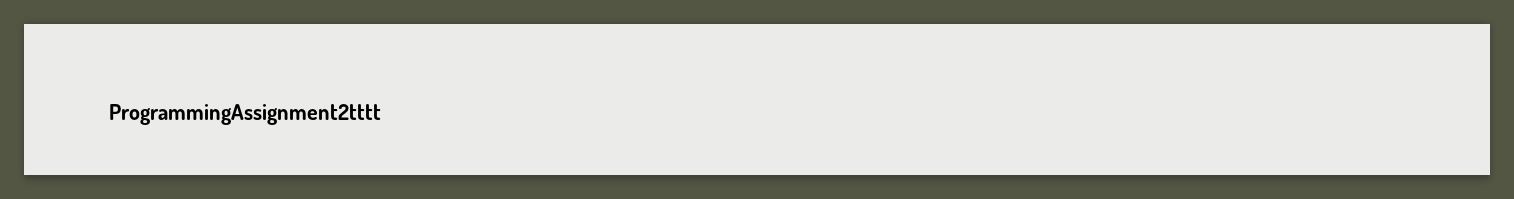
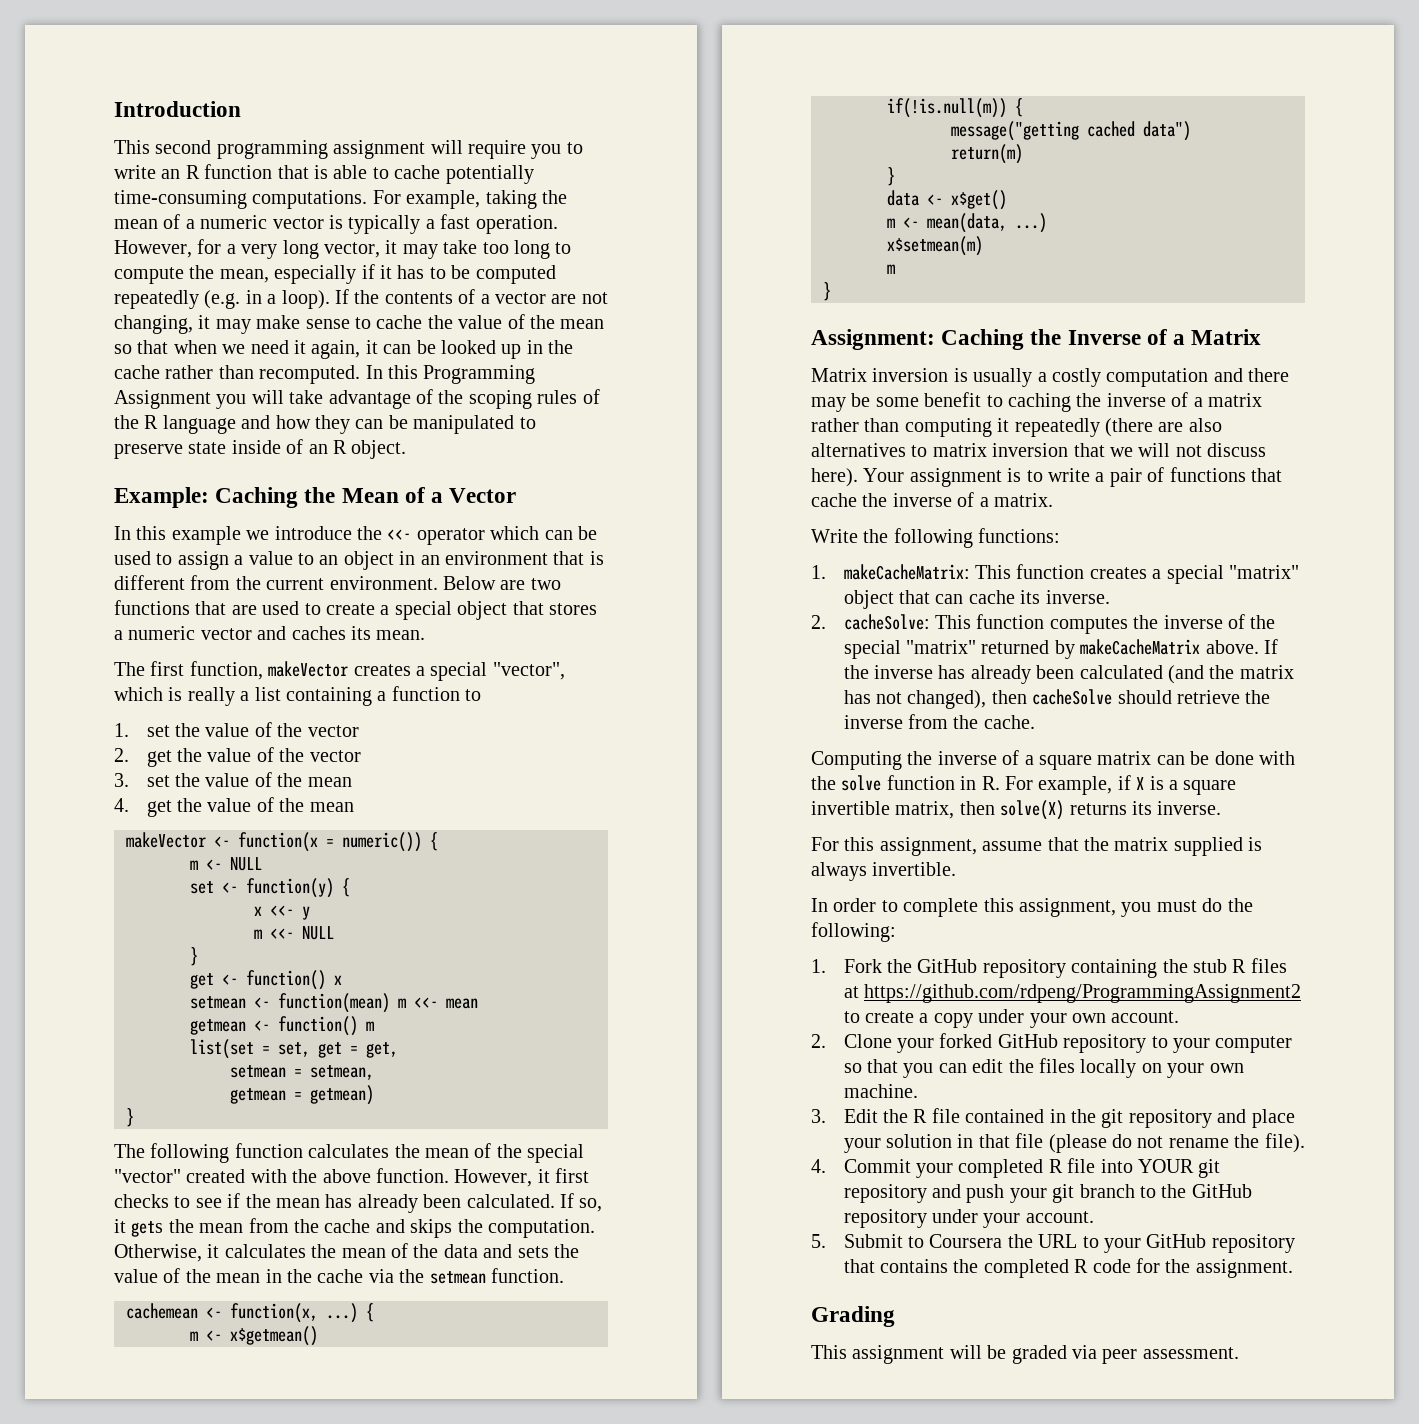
- ProgrammingAssignment2tttt
+ Introduction
+ This second programming assignment will require you to write an R function that is able to cache potentially time-consuming computations. For example, taking the mean of a numeric vector is typically a fast operation. However, for a very long vector, it may take too long to compute the mean, especially if it has to be computed repeatedly (e.g. in a loop). If the contents of a vector are not changing, it may make sense to cache the value of the mean so that when we need it again, it can be looked up in the cache rather than recomputed. In this Programming Assignment you will take advantage of the scoping rules of the R language and how they can be manipulated to preserve state inside of an R object.
+ Example: Caching the Mean of a Vector
+ In this example we introduce the <<- operator which can be used to assign a value to an object in an environment that is different from the current environment. Below are two functions that are used to create a special object that stores a numeric vector and caches its mean.
+ The first function, makeVector creates a special "vector", which is really a list containing a function to
+ 1. set the value of the vector
+ 2. get the value of the vector
+ 3. set the value of the mean
+ 4. get the value of the mean
+ makeVector <- function(x = numeric()) {
+ m <- NULL
+ set <- function(y) {
+ x <<- y
+ m <<- NULL
+ }
+ get <- function() x
+ setmean <- function(mean) m <<- mean
+ getmean <- function() m
+ list(set = set, get = get,
+ setmean = setmean,
+ getmean = getmean)
+ }
+ The following function calculates the mean of the special "vector" created with the above function. However, it first checks to see if the mean has already been calculated. If so, it gets the mean from the cache and skips the computation. Otherwise, it calculates the mean of the data and sets the value of the mean in the cache via the setmean function.
+ cachemean <- function(x, ...) {
+ m <- x$getmean()
+ if(!is.null(m)) {
+ message("getting cached data")
+ return(m)
+ }
+ data <- x$get()
+ m <- mean(data, ...)
+ x$setmean(m)
+ m
+ }
+ Assignment: Caching the Inverse of a Matrix
+ Matrix inversion is usually a costly computation and there may be some benefit to caching the inverse of a matrix rather than computing it repeatedly (there are also alternatives to matrix inversion that we will not discuss here). Your assignment is to write a pair of functions that cache the inverse of a matrix.
+ Write the following functions:
+ 1. makeCacheMatrix: This function creates a special "matrix" object that can cache its inverse.
+ 2. cacheSolve: This function computes the inverse of the special "matrix" returned by makeCacheMatrix above. If the inverse has already been calculated (and the matrix has not changed), then cacheSolve should retrieve the inverse from the cache.
+ Computing the inverse of a square matrix can be done with the solve function in R. For example, if X is a square invertible matrix, then solve(X) returns its inverse.
+ For this assignment, assume that the matrix supplied is always invertible.
+ In order to complete this assignment, you must do the following:
+ 1. Fork the GitHub repository containing the stub R files at https://github.com/rdpeng/ProgrammingAssignment2 to create a copy under your own account.
+ 2. Clone your forked GitHub repository to your computer so that you can edit the files locally on your own machine.
+ 3. Edit the R file contained in the git repository and place your solution in that file (please do not rename the file).
+ 4. Commit your completed R file into YOUR git repository and push your git branch to the GitHub repository under your account.
+ 5. Submit to Coursera the URL to your GitHub repository that contains the completed R code for the assignment.
+ Grading
+ This assignment will be graded via peer assessment.

